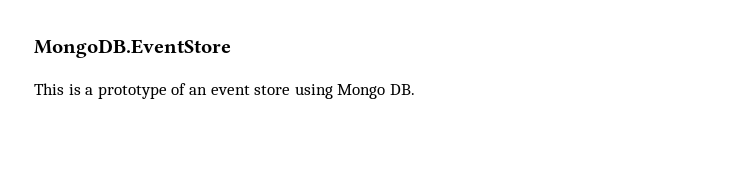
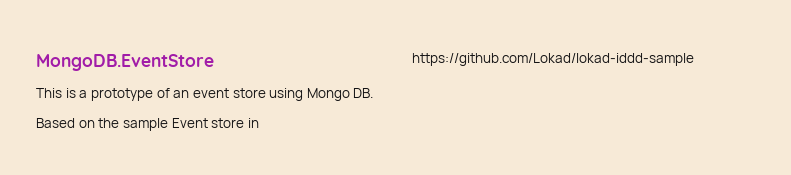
+ Based on the sample Event store in https://github.com/Lokad/lokad-iddd-sample

